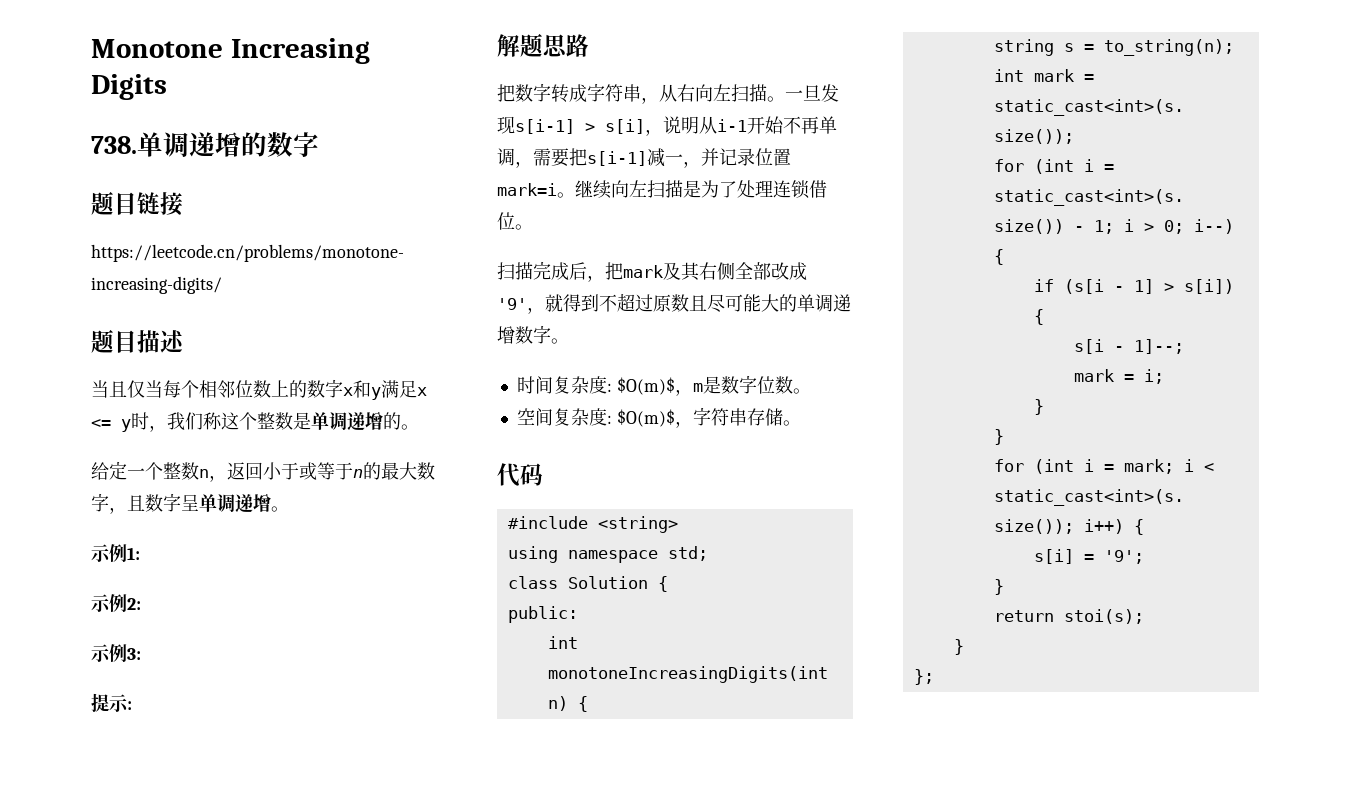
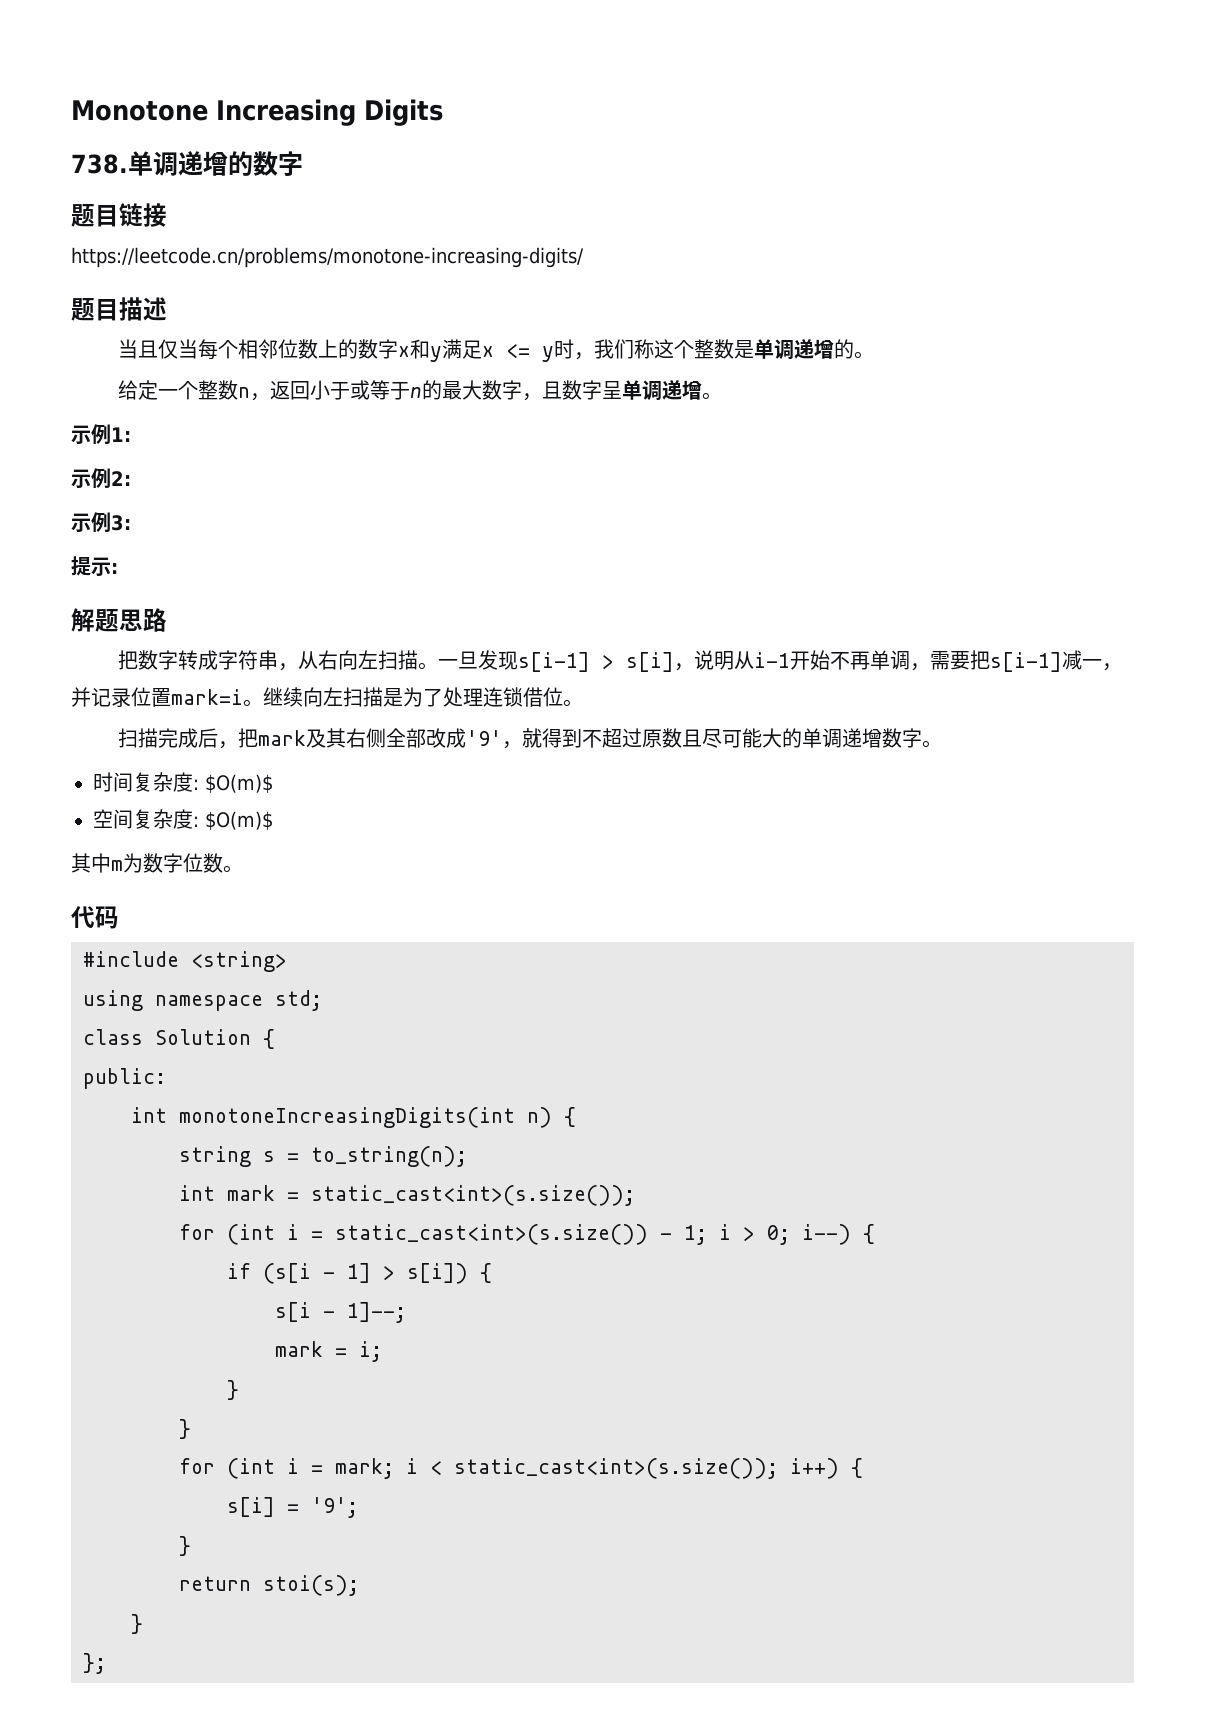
- 时间复杂度: $O(m)$，m是数字位数。
+ 时间复杂度: $O(m)$
- 空间复杂度: $O(m)$，字符串存储。
+ 空间复杂度: $O(m)$
+ 其中m为数字位数。

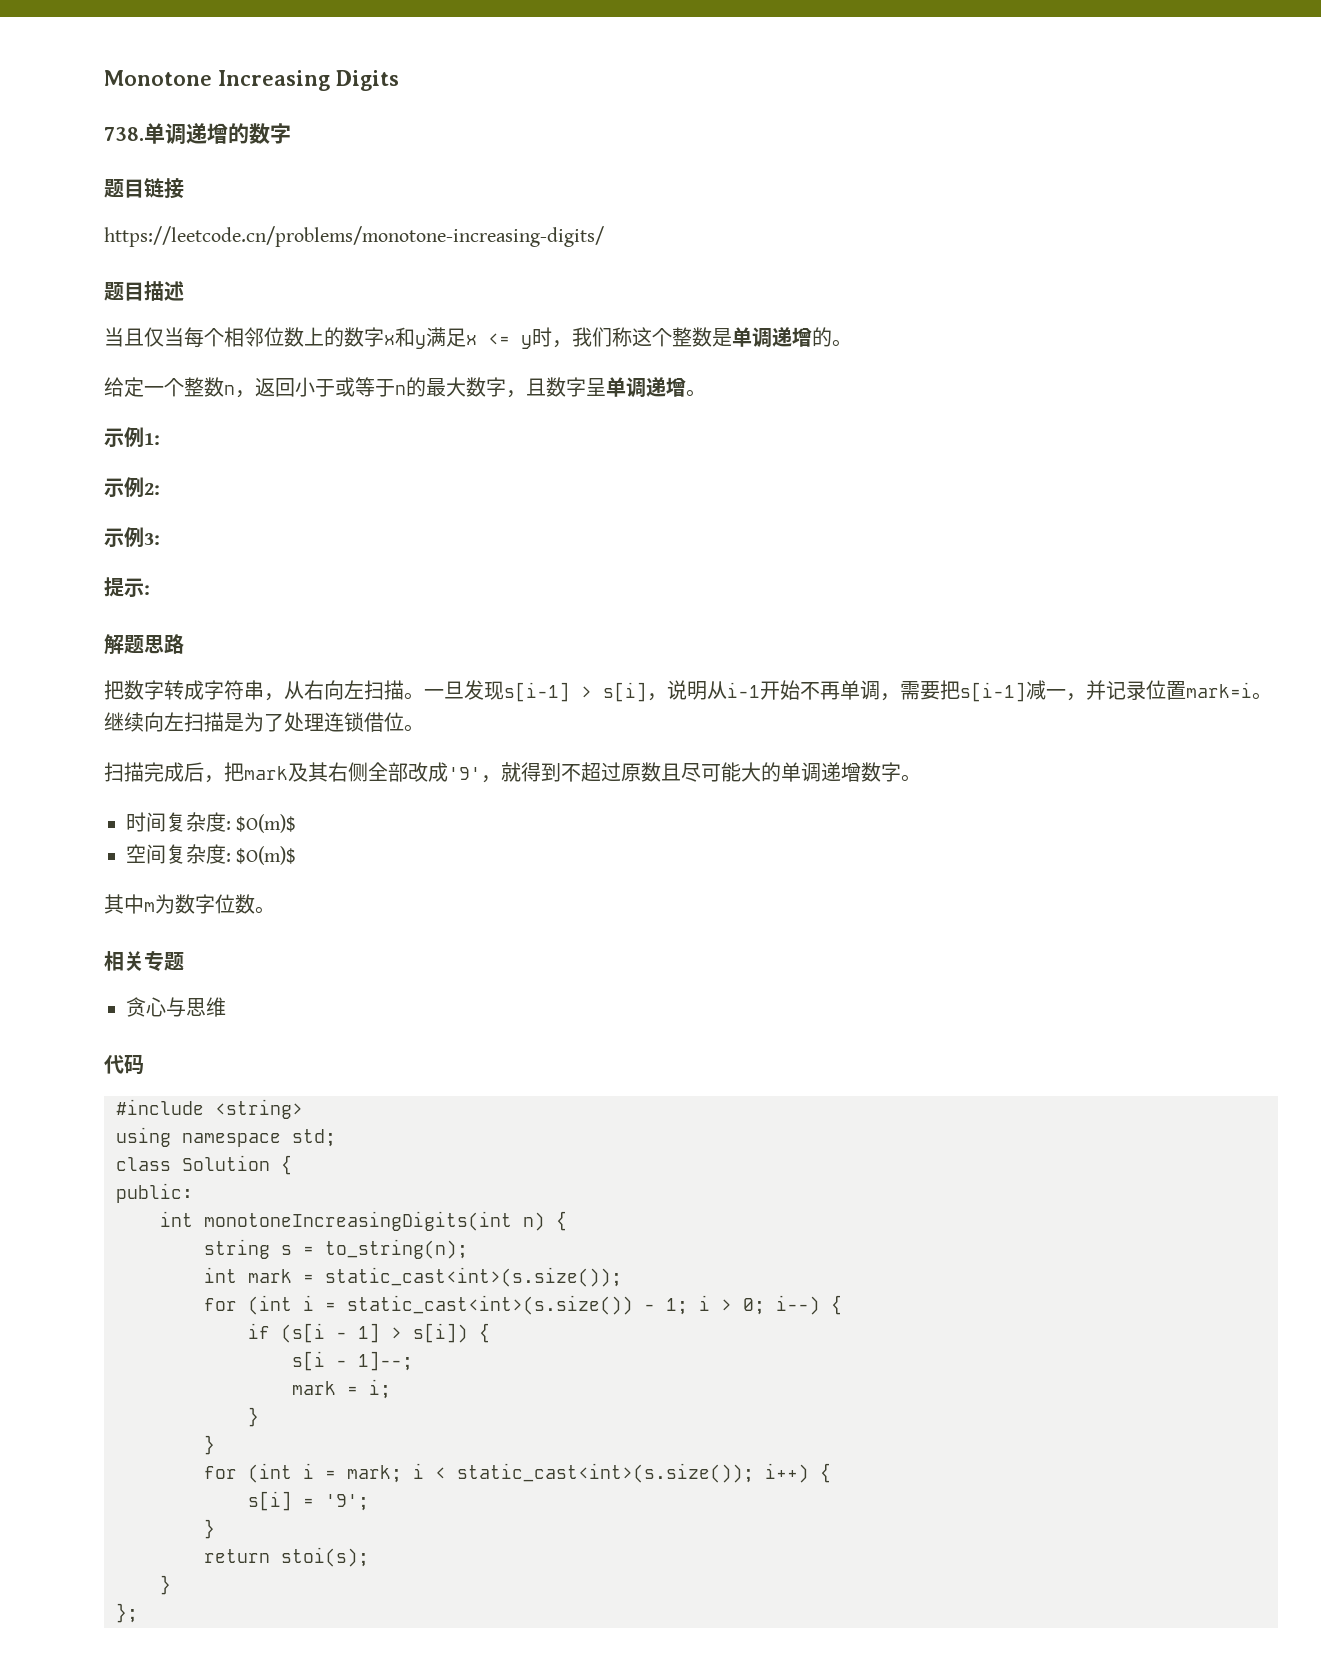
+ 相关专题
+ 贪心与思维

